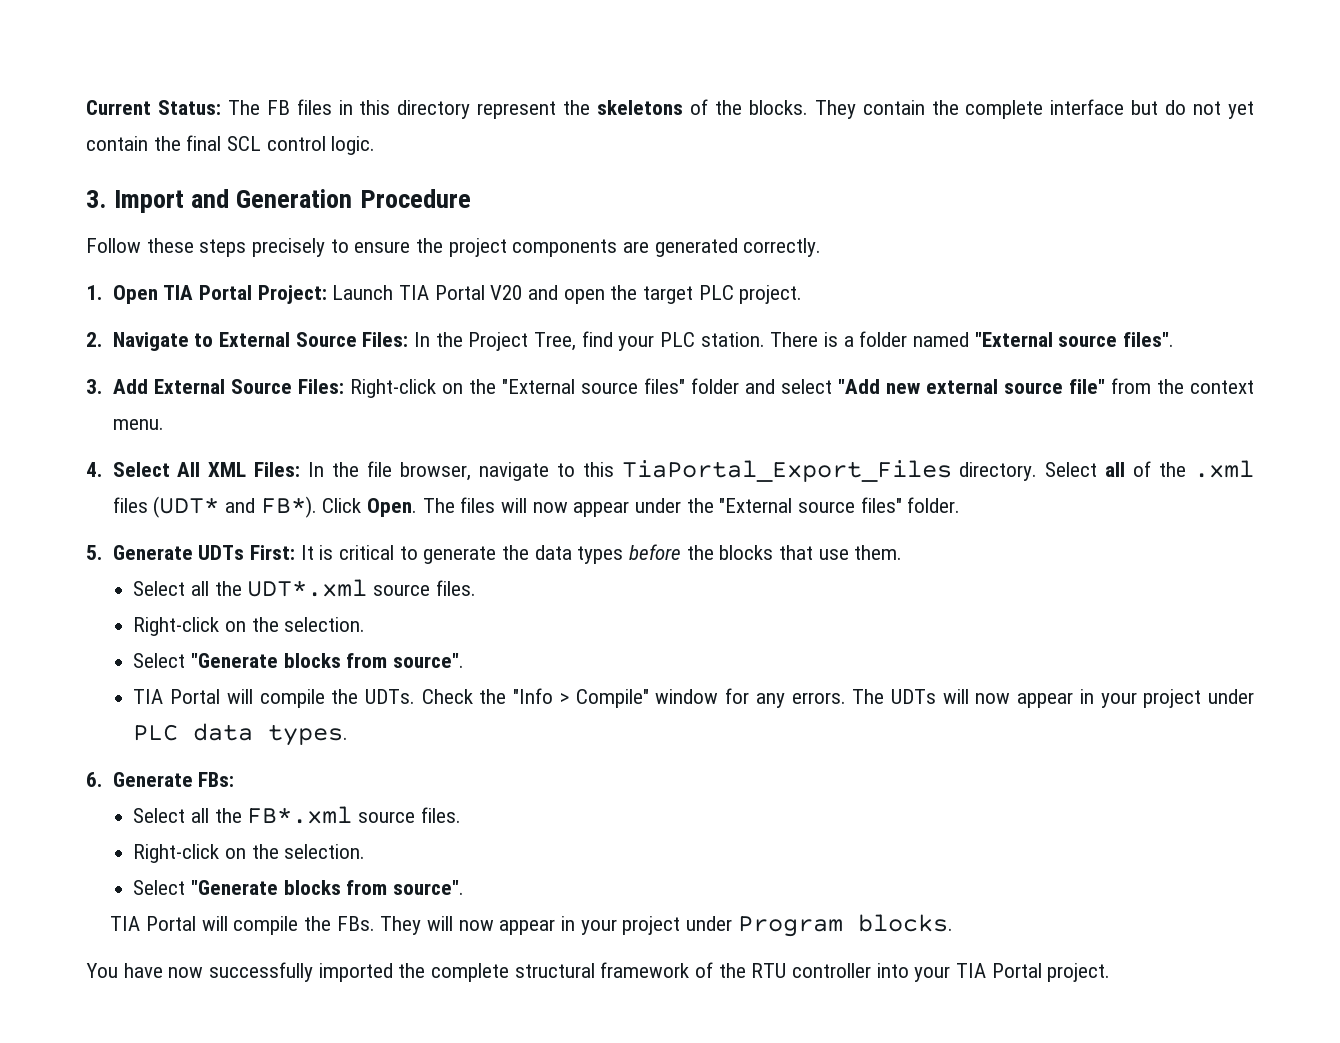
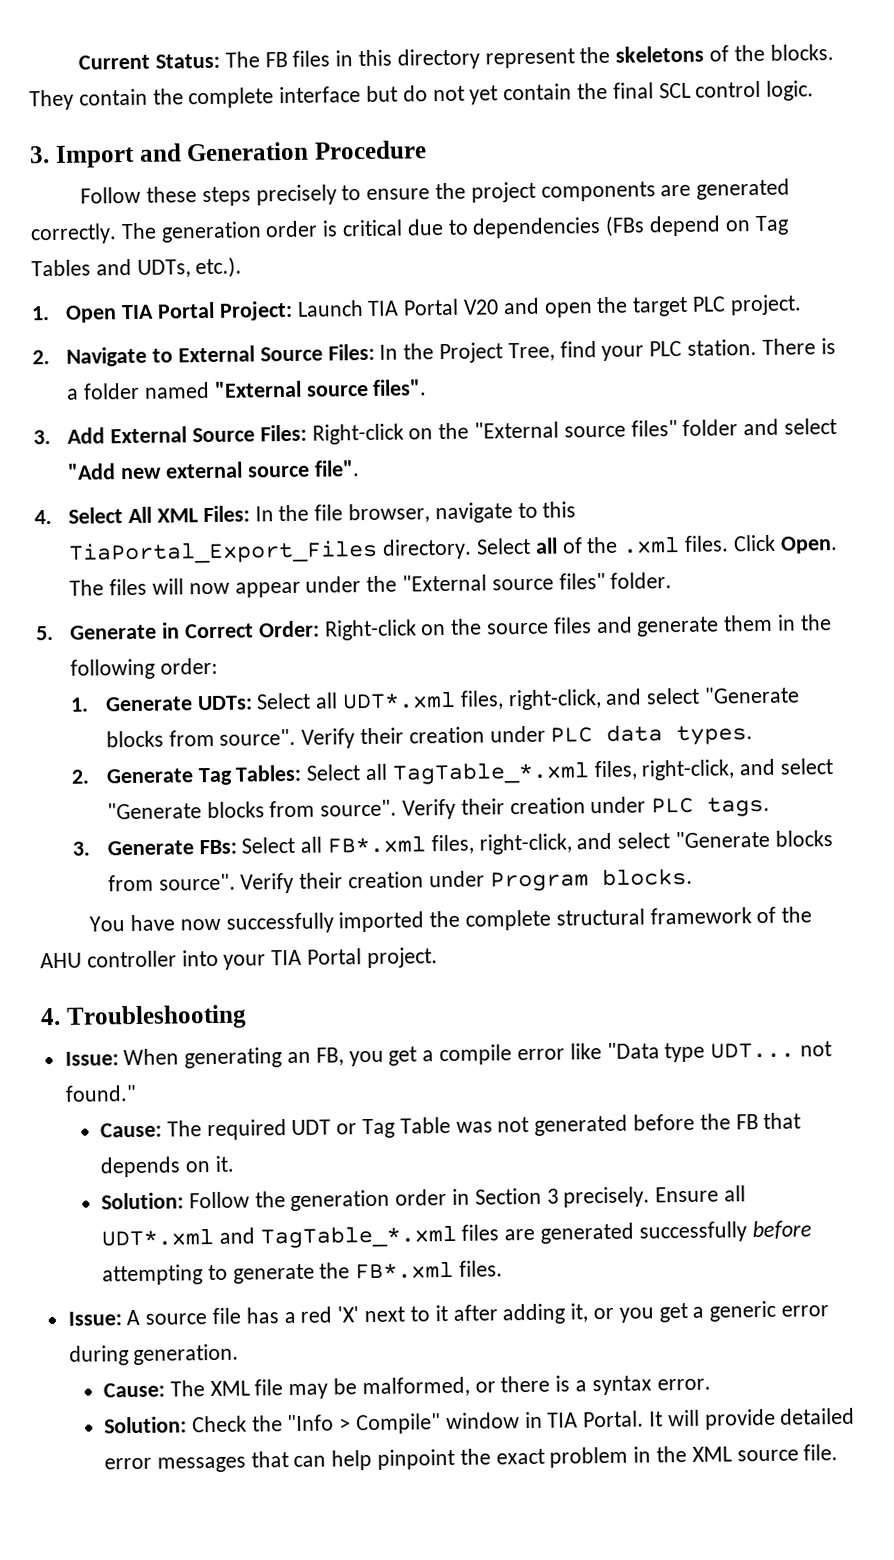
+ The generation order is critical due to dependencies (FBs depend on Tag Tables and UDTs, etc.).
- 3. Add External Source Files: Right-click on the "External source files" folder and select "Add new external source file" from the context menu.
+ 3. Add External Source Files: Right-click on the "External source files" folder and select "Add new external source file".
- Select all of the .xml files (UDT* and FB*).
+ Select all of the .xml files.
- 5. Generate UDTs First: It is critical to generate the data types before the blocks that use them.
- Select all the UDT*.xml source files.
- Right-click on the selection.
- Select "Generate blocks from source".
- TIA Portal will compile the UDTs. Check the "Info > Compile" window for any errors. The UDTs will now appear in your project under PLC data types.
- 6. Generate FBs:
- Select all the FB*.xml source files.
- Right-click on the selection.
- Select "Generate blocks from source".
- TIA Portal will compile the FBs. They will now appear in your project under Program blocks.
+ 5. Generate in Correct Order: Right-click on the source files and generate them in the following order:
+ 1. Generate UDTs: Select all UDT*.xml files, right-click, and select "Generate blocks from source". Verify their creation under PLC data types.
+ 2. Generate Tag Tables: Select all TagTable_*.xml files, right-click, and select "Generate blocks from source". Verify their creation under PLC tags.
+ 3. Generate FBs: Select all FB*.xml files, right-click, and select "Generate blocks from source". Verify their creation under Program blocks.
- You have now successfully imported the complete structural framework of the RTU controller into your TIA Portal project.
+ You have now successfully imported the complete structural framework of the AHU controller into your TIA Portal project.
+ 4. Troubleshooting
+ Issue: When generating an FB, you get a compile error like "Data type UDT... not found."
+ Cause: The required UDT or Tag Table was not generated before the FB that depends on it.
+ Solution: Follow the generation order in Section 3 precisely. Ensure all UDT*.xml and TagTable_*.xml files are generated successfully before attempting to generate the FB*.xml files.
+ Issue: A source file has a red 'X' next to it after adding it, or you get a generic error during generation.
+ Cause: The XML file may be malformed, or there is a syntax error.
+ Solution: Check the "Info > Compile" window in TIA Portal. It will provide detailed error messages that can help pinpoint the exact problem in the XML source file.

